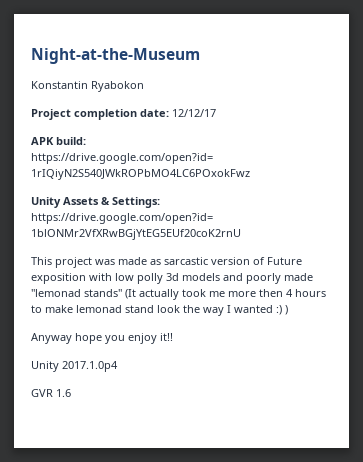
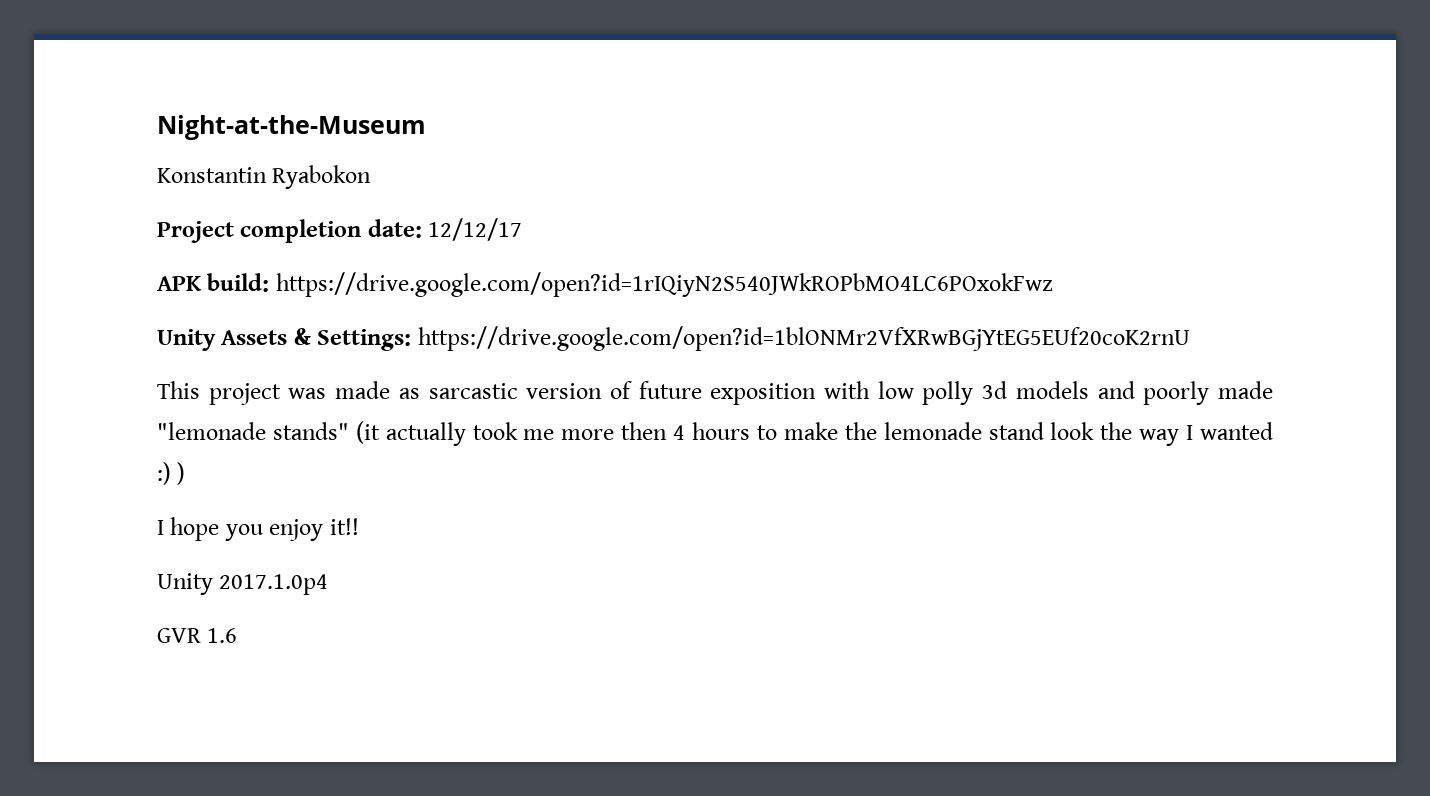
- This project was made as sarcastic version of Future exposition with low polly 3d models and poorly made "lemonad stands" (It actually took me more then 4 hours to make lemonad stand look the way I wanted :) )
+ This project was made as sarcastic version of future exposition with low polly 3d models and poorly made "lemonade stands" (it actually took me more then 4 hours to make the lemonade stand look the way I wanted :) )
- Anyway hope you enjoy it!!
+ I hope you enjoy it!!

